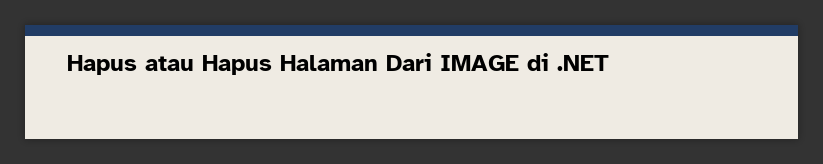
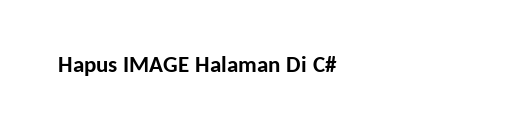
- Hapus atau Hapus Halaman Dari IMAGE di .NET
+ Hapus IMAGE Halaman Di C#

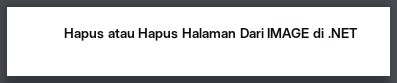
- Hapus IMAGE Halaman Di C#
+ Hapus atau Hapus Halaman Dari IMAGE di .NET

